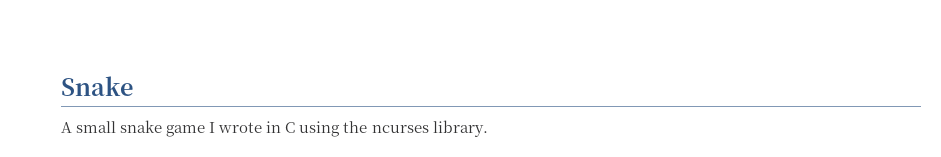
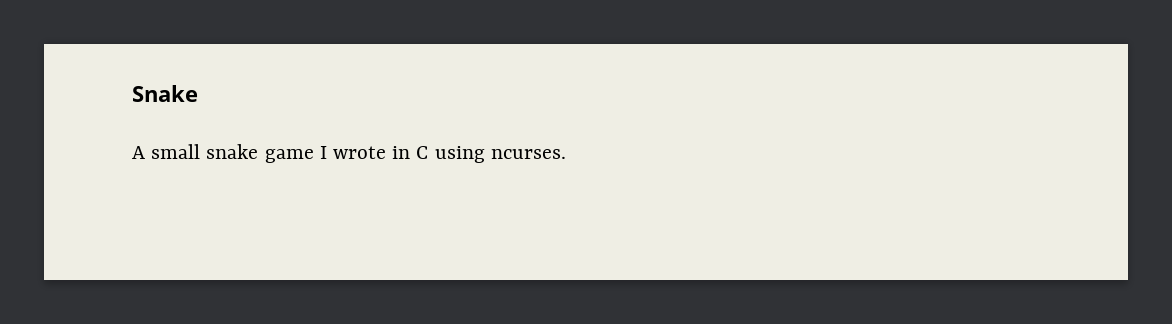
- A small snake game I wrote in C using the ncurses library.
+ A small snake game I wrote in C using ncurses.

